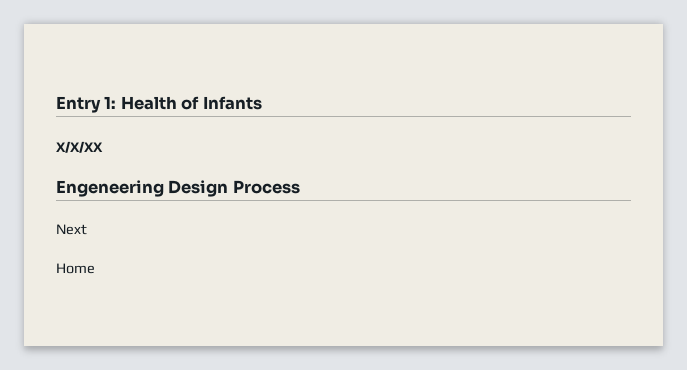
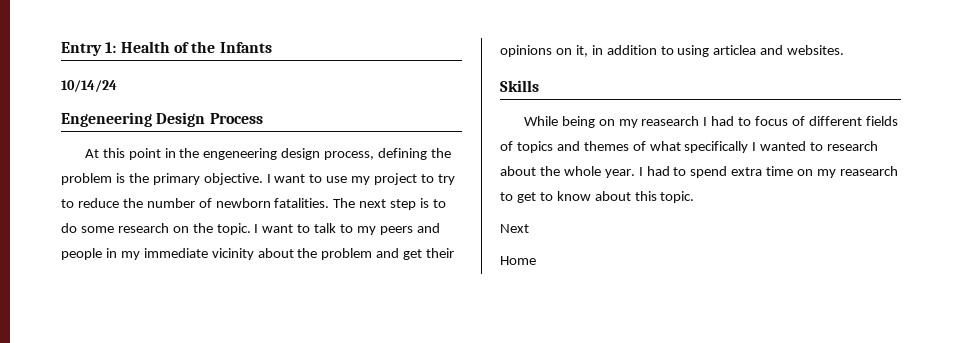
- Entry 1: Health of Infants
+ Entry 1: Health of the Infants
- X/X/XX
+ 10/14/24
+ At this point in the engeneering design process, defining the problem is the primary objective. I want to use my project to try to reduce the number of newborn fatalities. The next step is to do some research on the topic. I want to talk to my peers and people in my immediate vicinity about the problem and get their opinions on it, in addition to using articlea and websites.
+ Skills
+ While being on my reasearch I had to focus of different fields of topics and themes of what specifically I wanted to research about the whole year. I had to spend extra time on my reasearch to get to know about this topic.

